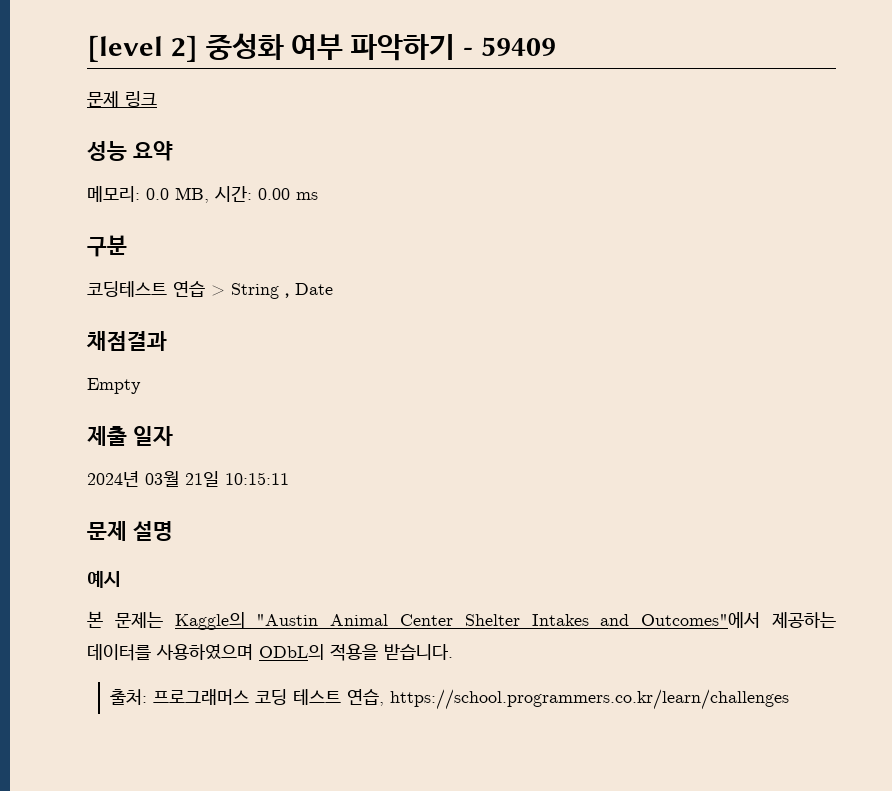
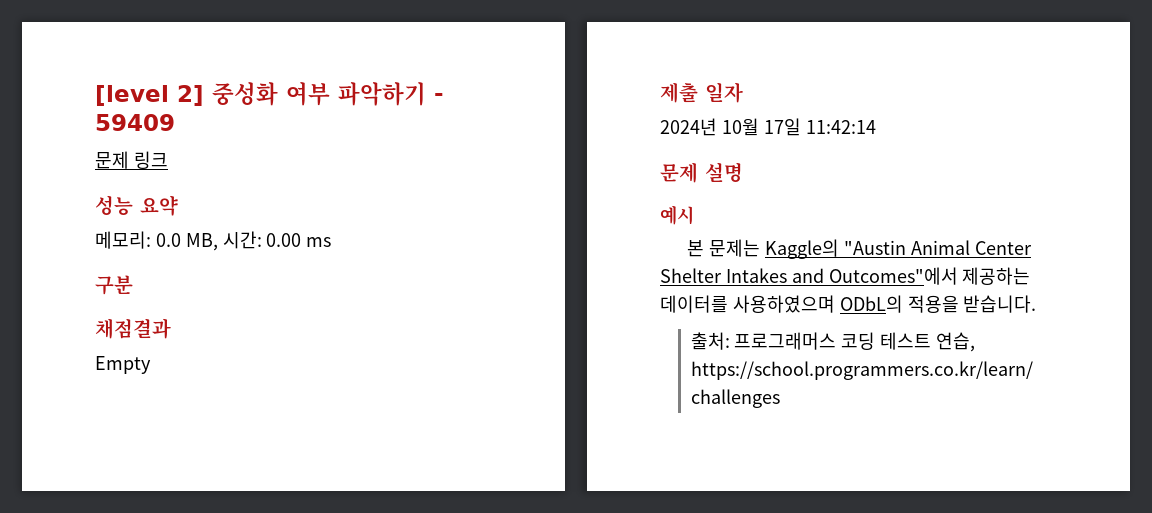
- 코딩테스트 연습 > String，Date
- 2024년 03월 21일 10:15:11
+ 2024년 10월 17일 11:42:14

